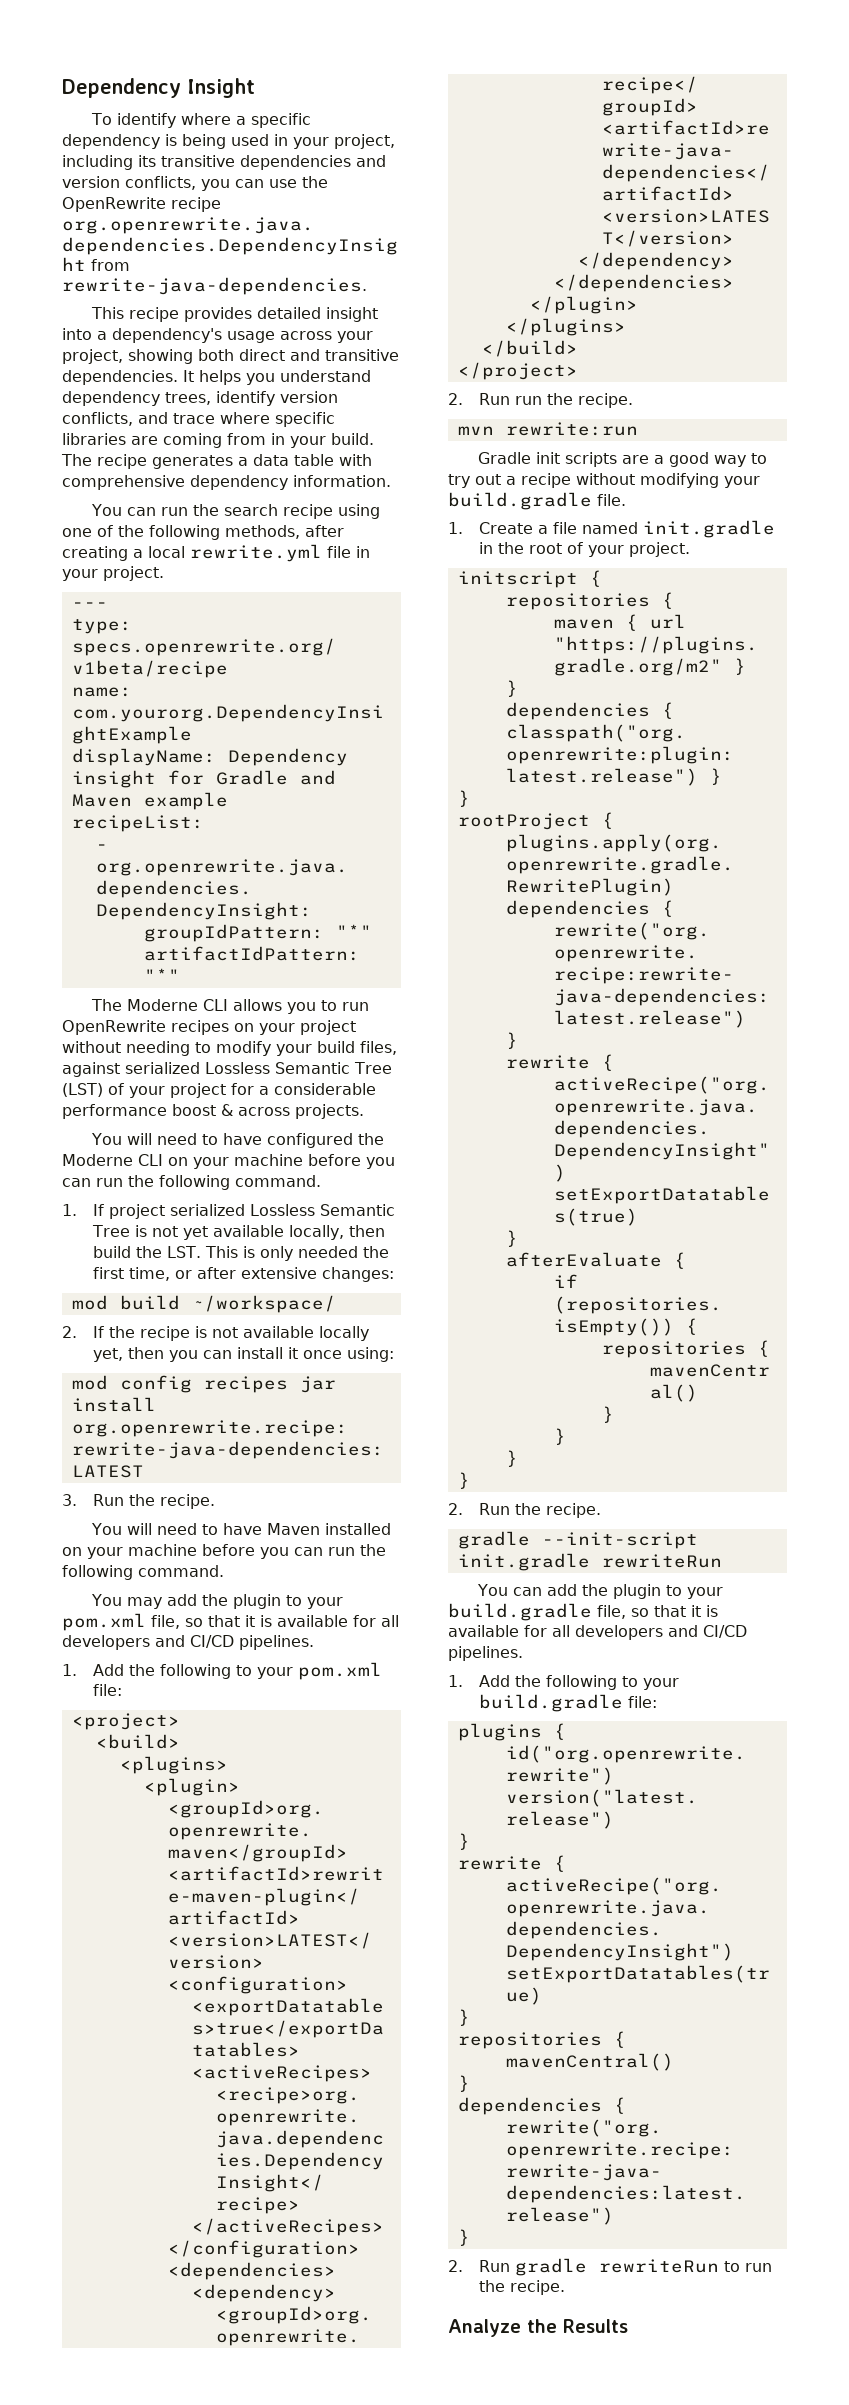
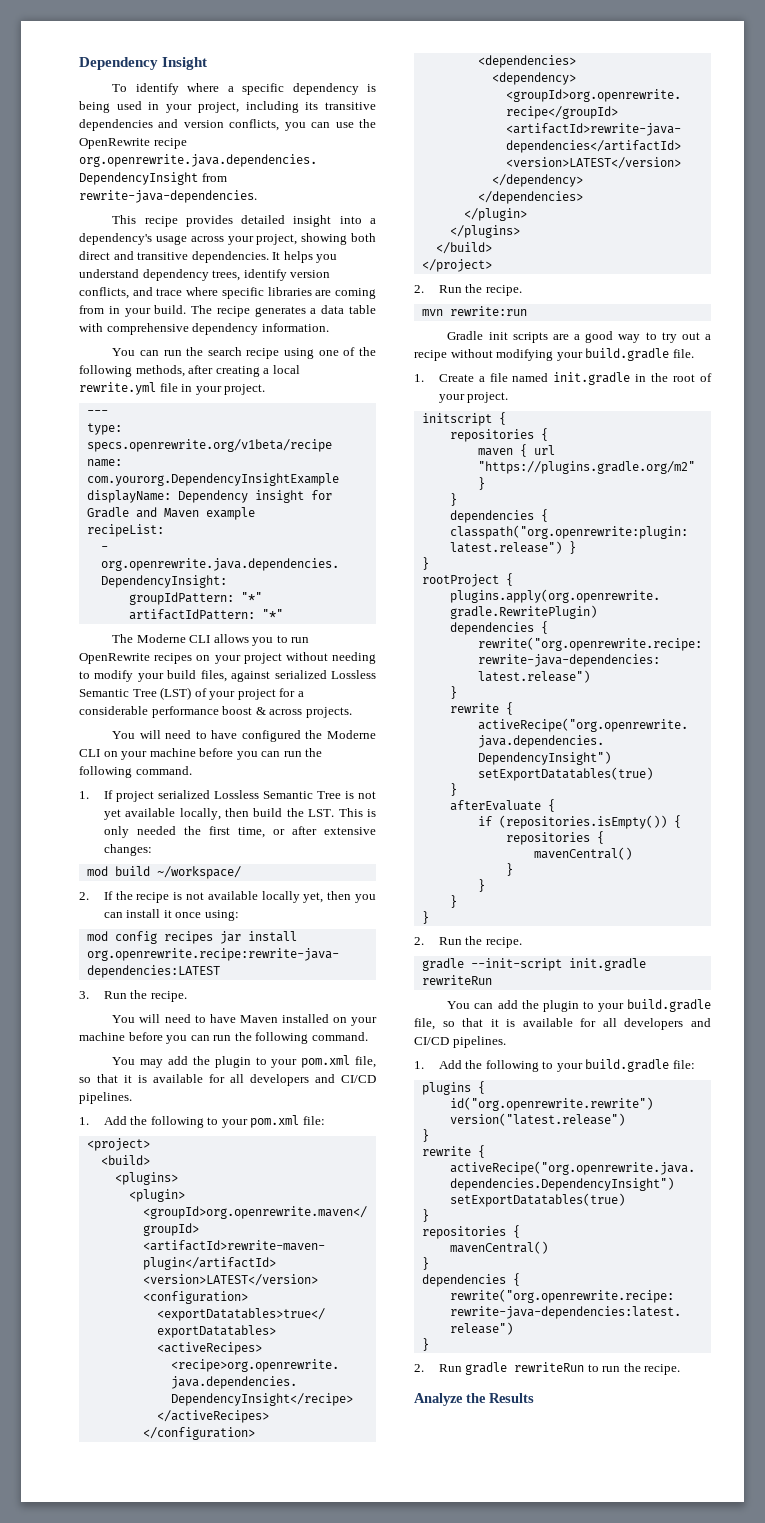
  </project>
- 2. Run run the recipe.
+ 2. Run the recipe.

